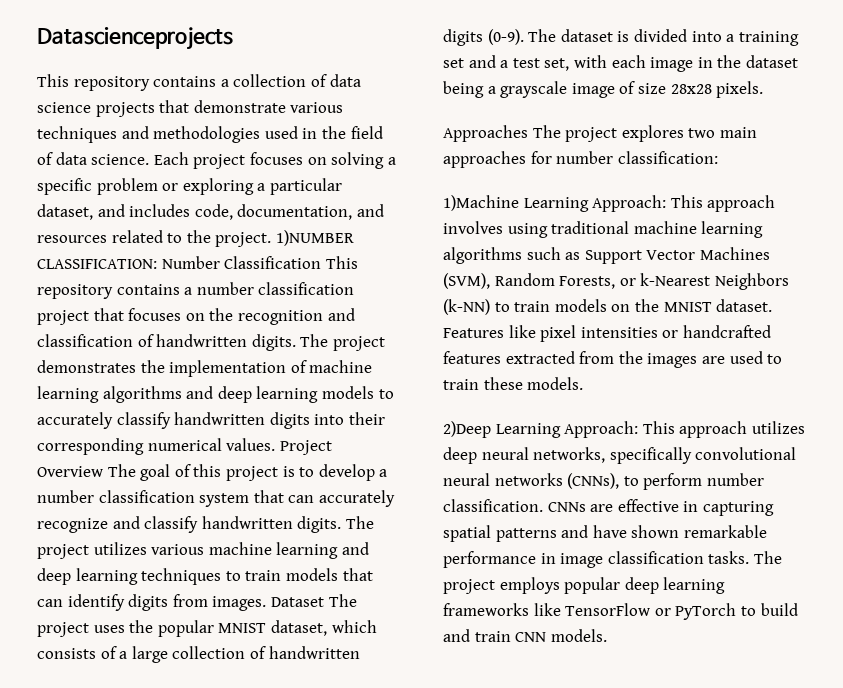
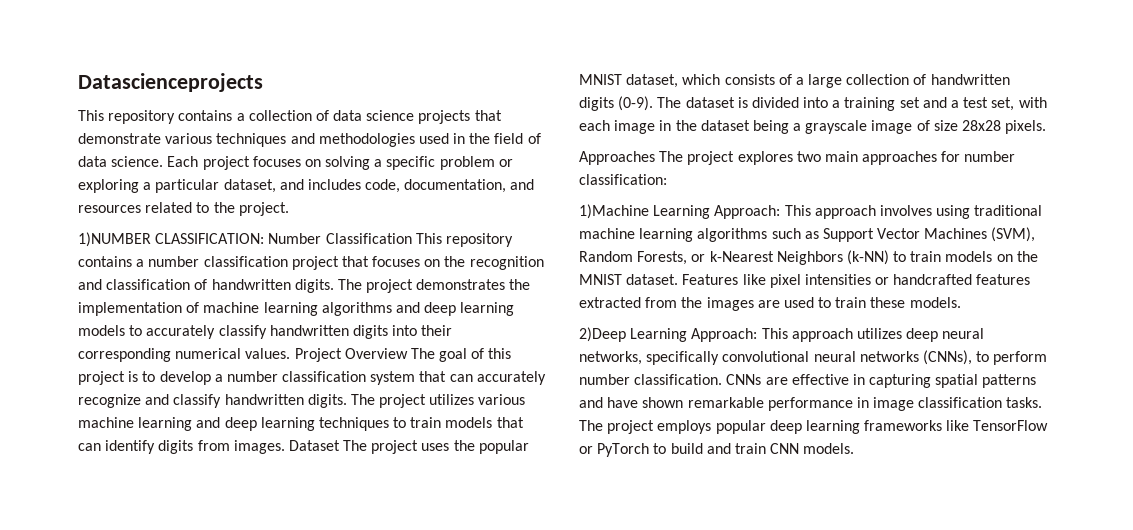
- Each project focuses on solving a specific problem or exploring a particular dataset, and includes code, documentation, and resources related to the project. 1)NUMBER CLASSIFICATION: Number Classification This repository contains a number classification project that focuses on the recognition and classification of handwritten digits.
+ Each project focuses on solving a specific problem or exploring a particular dataset, and includes code, documentation, and resources related to the project.
+ 1)NUMBER CLASSIFICATION: Number Classification This repository contains a number classification project that focuses on the recognition and classification of handwritten digits.

